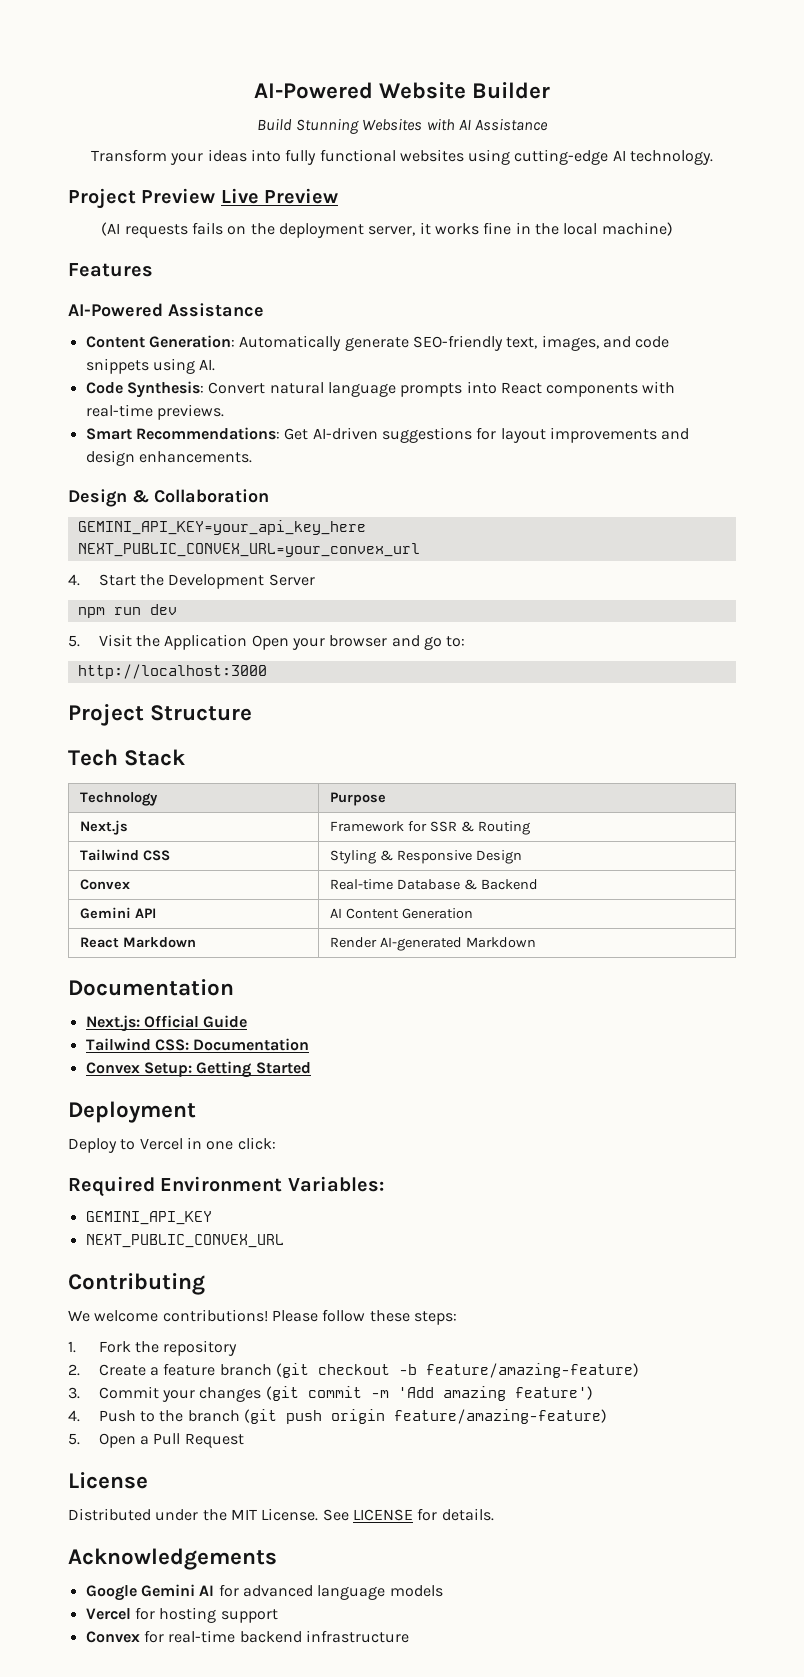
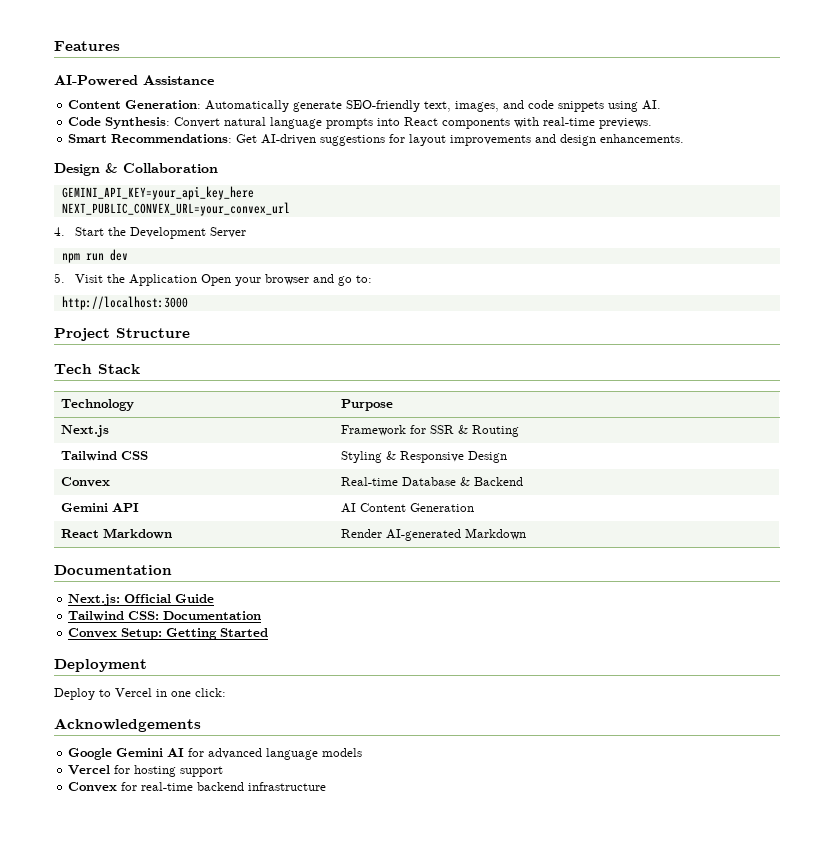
- AI-Powered Website Builder
- Build Stunning Websites with AI Assistance
- Transform your ideas into fully functional websites using cutting-edge AI technology.
- Project Preview Live Preview
- (AI requests fails on the deployment server, it works fine in the local machine)
- Required Environment Variables:
- GEMINI_API_KEY
- NEXT_PUBLIC_CONVEX_URL
- Contributing
- We welcome contributions! Please follow these steps:
- 1. Fork the repository
- 2. Create a feature branch (git checkout -b feature/amazing-feature)
- 3. Commit your changes (git commit -m 'Add amazing feature')
- 4. Push to the branch (git push origin feature/amazing-feature)
- 5. Open a Pull Request
- License
- Distributed under the MIT License. See LICENSE for details.

